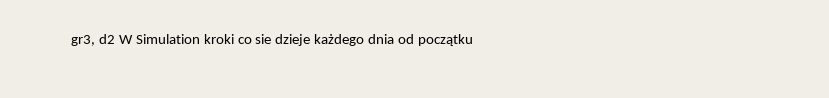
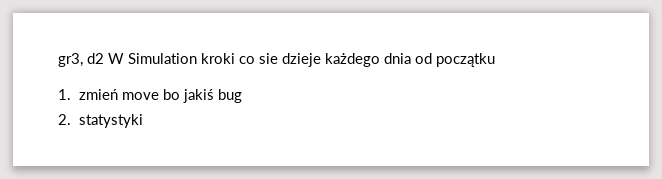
+ 1. zmień move bo jakiś bug
+ 2. statystyki

